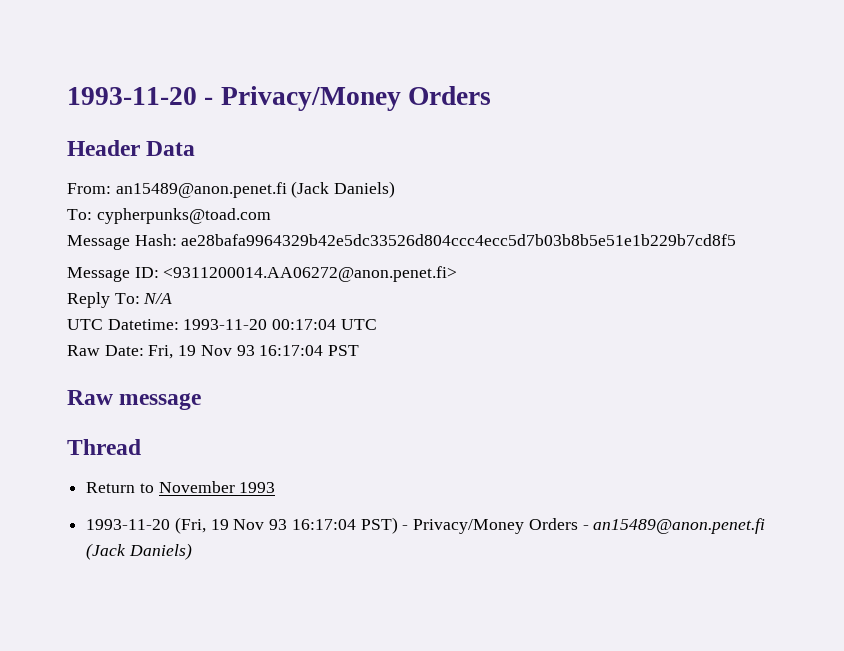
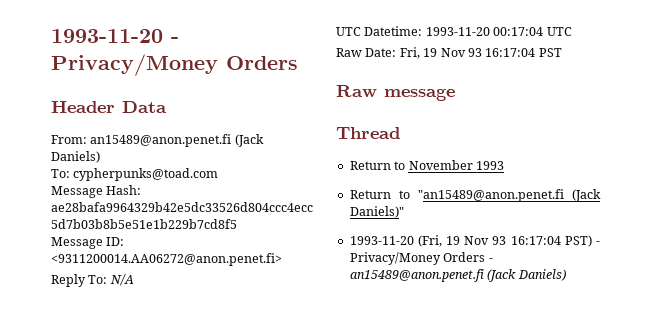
+ Return to "an15489@anon.penet.fi (Jack Daniels)"

